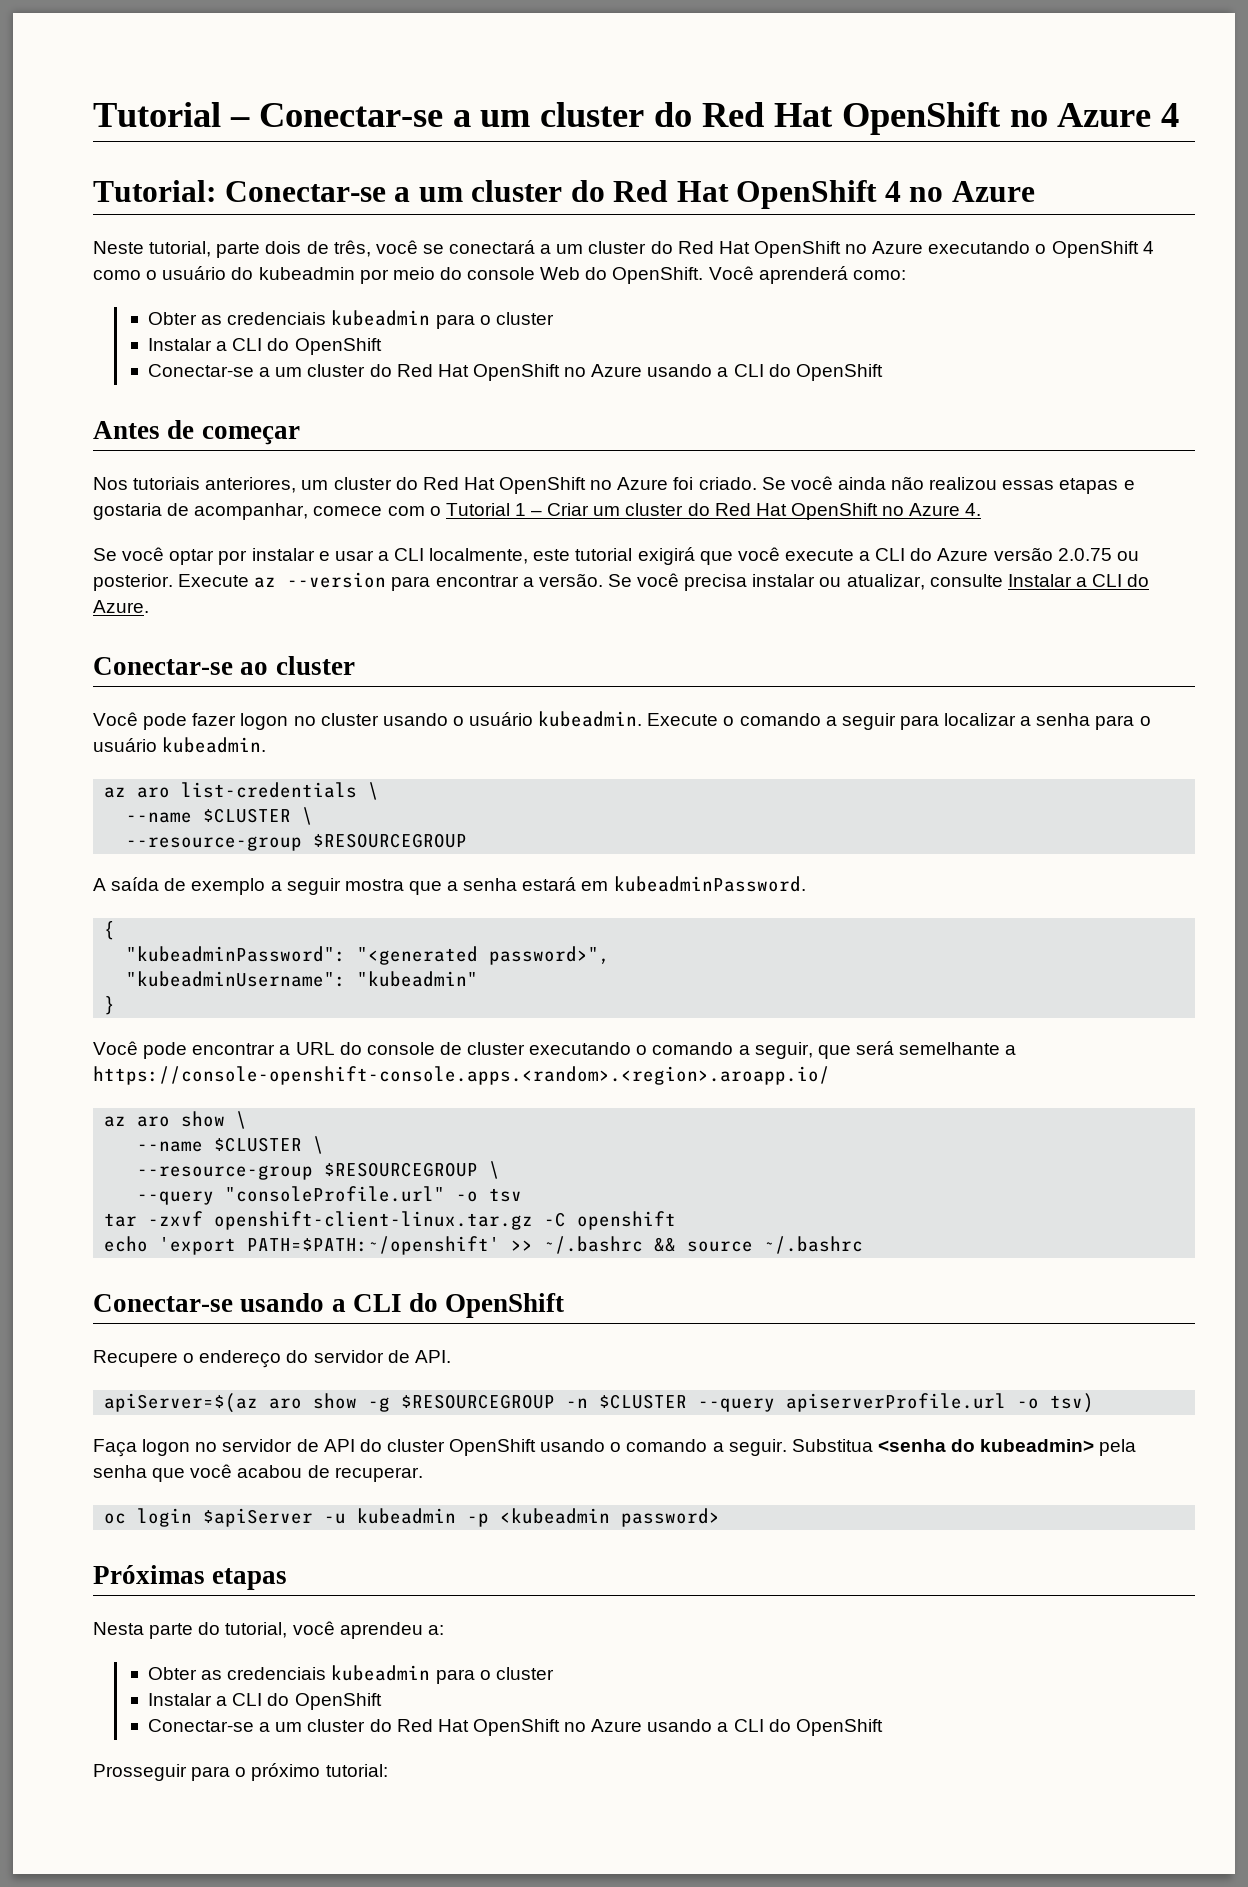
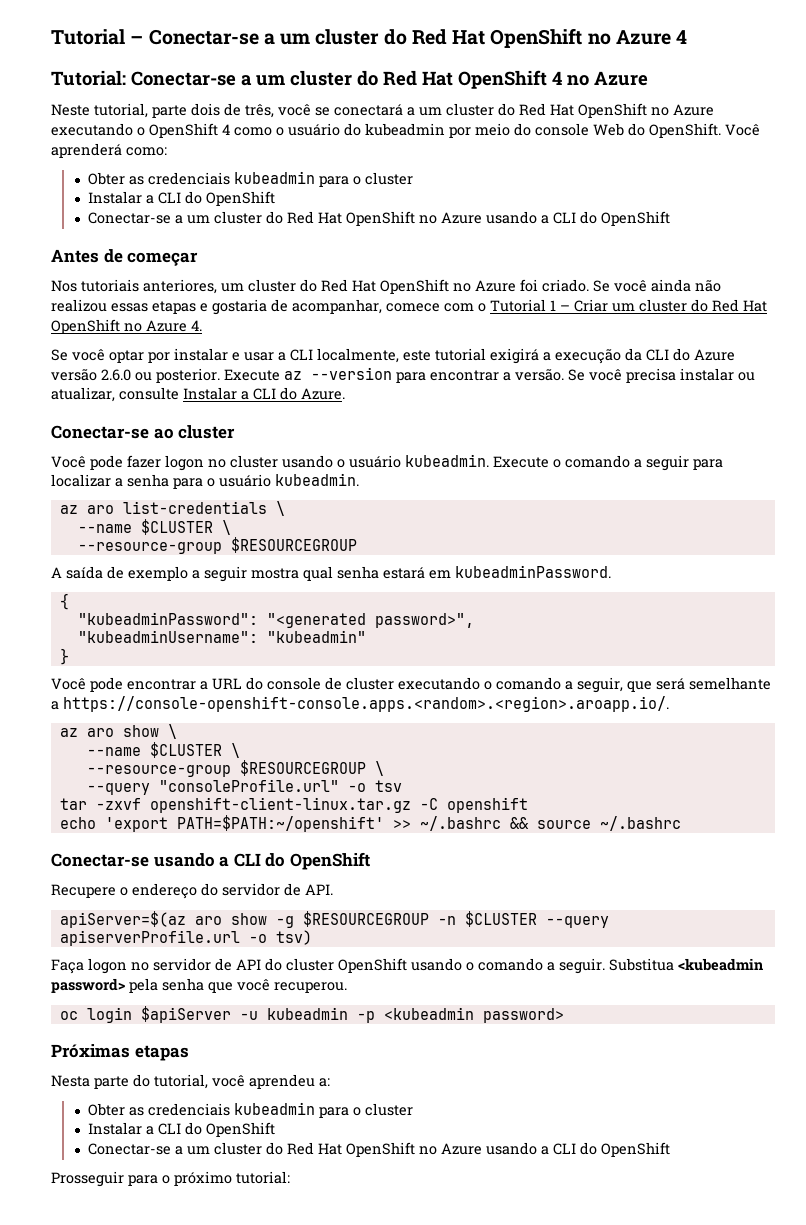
- Se você optar por instalar e usar a CLI localmente, este tutorial exigirá que você execute a CLI do Azure versão 2.0.75 ou posterior.
+ Se você optar por instalar e usar a CLI localmente, este tutorial exigirá a execução da CLI do Azure versão 2.6.0 ou posterior.
- A saída de exemplo a seguir mostra que a senha estará em kubeadminPassword.
+ A saída de exemplo a seguir mostra qual senha estará em kubeadminPassword.
- Você pode encontrar a URL do console de cluster executando o comando a seguir, que será semelhante a https://console-openshift-console.apps.<random>.<region>.aroapp.io/
+ Você pode encontrar a URL do console de cluster executando o comando a seguir, que será semelhante a https://console-openshift-console.apps.<random>.<region>.aroapp.io/.
- Substitua <senha do kubeadmin> pela senha que você acabou de recuperar.
+ Substitua <kubeadmin password> pela senha que você recuperou.

